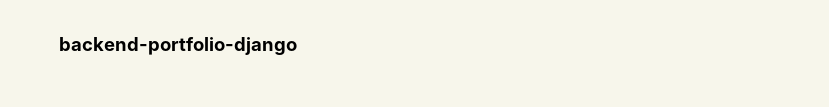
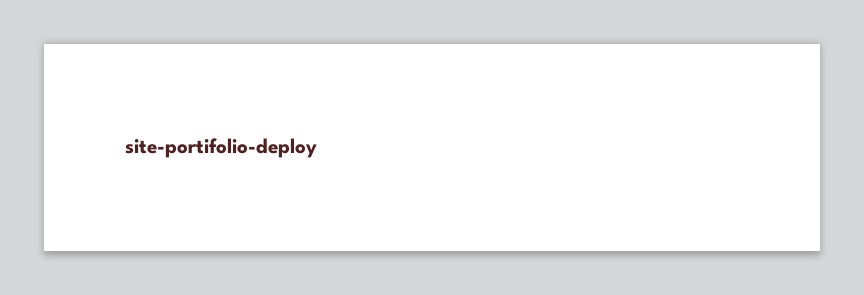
- backend-portfolio-django
+ site-portifolio-deploy

